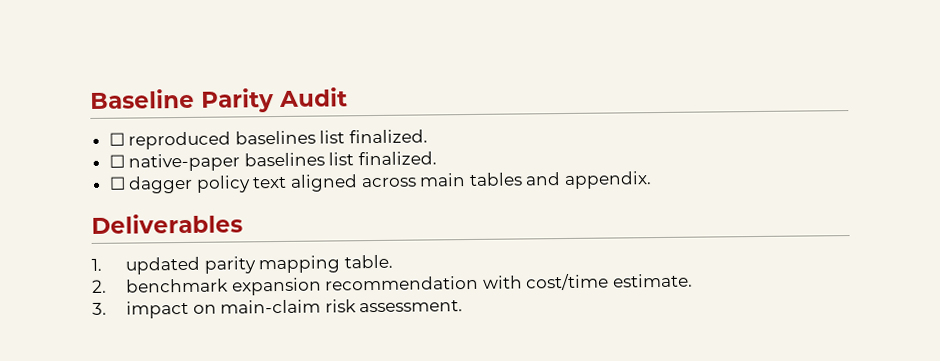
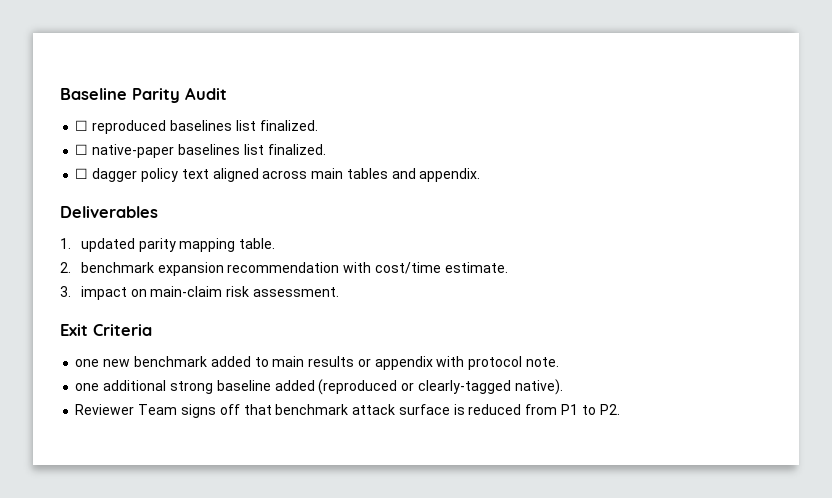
+ Exit Criteria
+ one new benchmark added to main results or appendix with protocol note.
+ one additional strong baseline added (reproduced or clearly-tagged native).
+ Reviewer Team signs off that benchmark attack surface is reduced from P1 to P2.

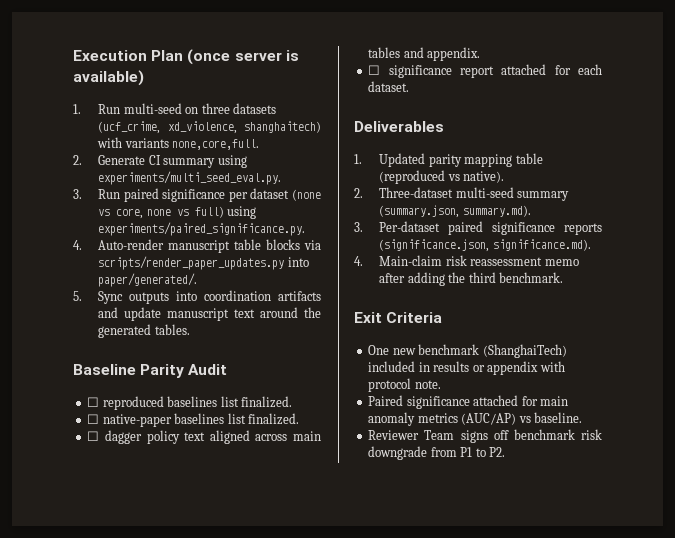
+ Execution Plan (once server is available)
+ 1. Run multi-seed on three datasets (ucf_crime, xd_violence, shanghaitech) with variants none,core,full.
+ 2. Generate CI summary using experiments/multi_seed_eval.py.
+ 3. Run paired significance per dataset (none vs core, none vs full) using experiments/paired_significance.py.
+ 4. Auto-render manuscript table blocks via scripts/render_paper_updates.py into paper/generated/.
+ 5. Sync outputs into coordination artifacts and update manuscript text around the generated tables.
+ ☐ significance report attached for each dataset.
- 1. updated parity mapping table.
- 2. benchmark expansion recommendation with cost/time estimate.
- 3. impact on main-claim risk assessment.
+ 1. Updated parity mapping table (reproduced vs native).
+ 2. Three-dataset multi-seed summary (summary.json, summary.md).
+ 3. Per-dataset paired significance reports (significance.json, significance.md).
+ 4. Main-claim risk reassessment memo after adding the third benchmark.
- one new benchmark added to main results or appendix with protocol note.
+ One new benchmark (ShanghaiTech) included in results or appendix with protocol note.
- one additional strong baseline added (reproduced or clearly-tagged native).
- Reviewer Team signs off that benchmark attack surface is reduced from P1 to P2.
+ Paired significance attached for main anomaly metrics (AUC/AP) vs baseline.
+ Reviewer Team signs off benchmark risk downgrade from P1 to P2.

